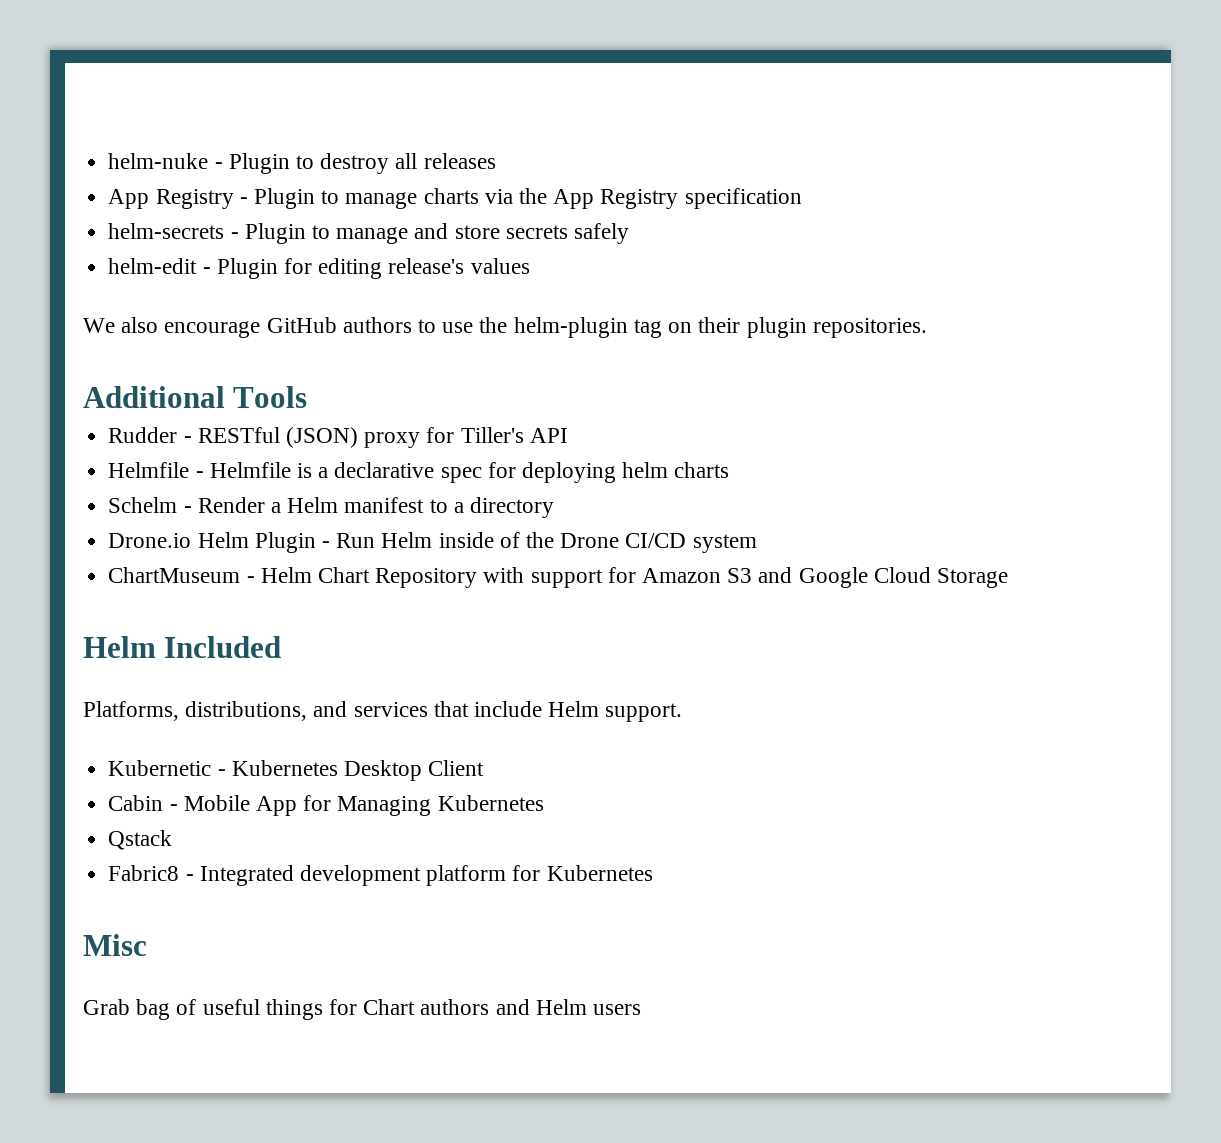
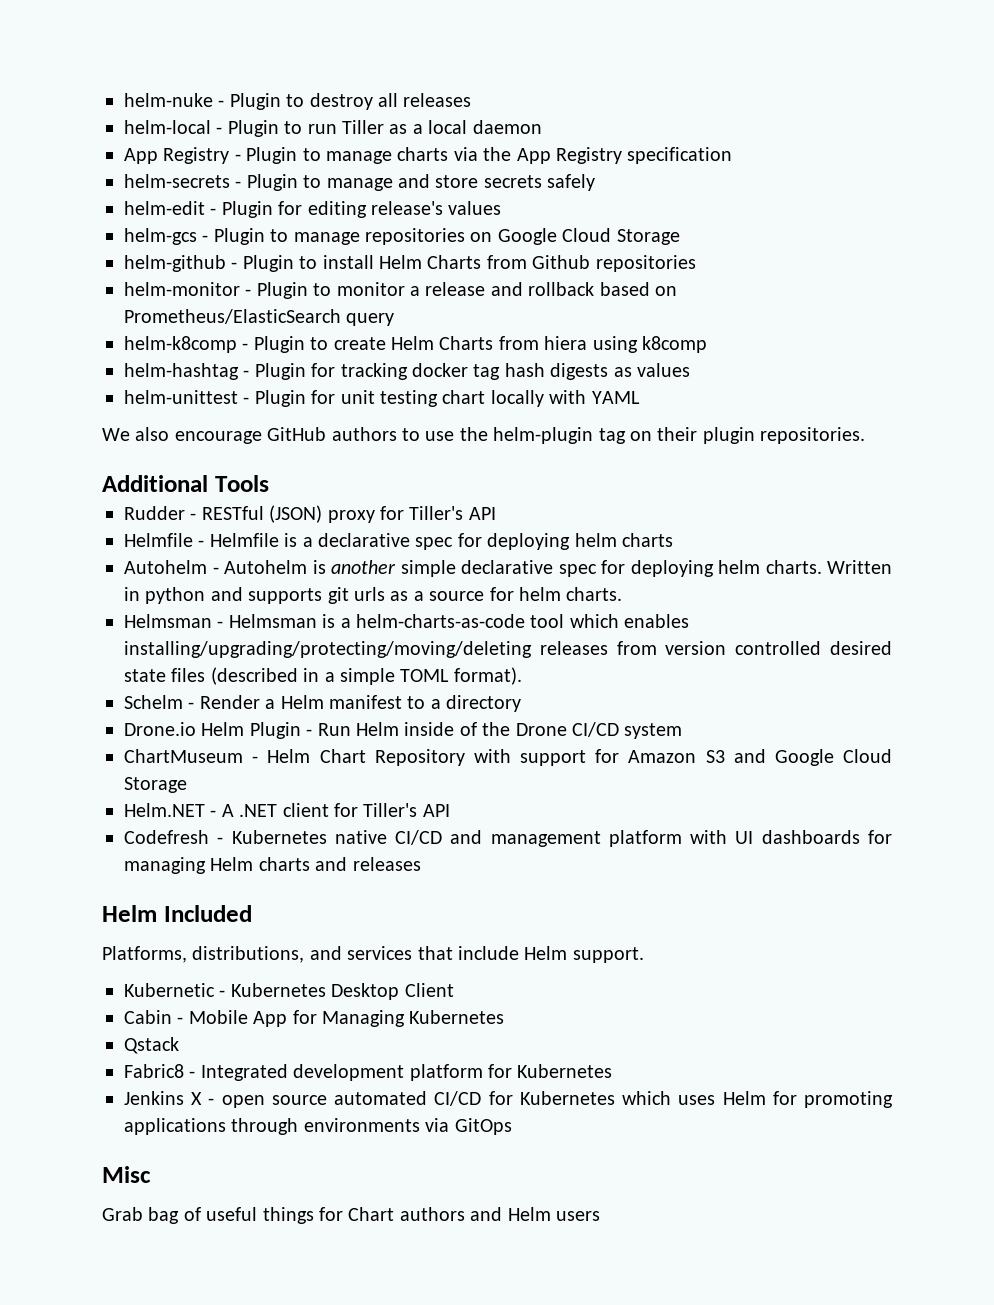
+ helm-local - Plugin to run Tiller as a local daemon
+ helm-gcs - Plugin to manage repositories on Google Cloud Storage
+ helm-github - Plugin to install Helm Charts from Github repositories
+ helm-monitor - Plugin to monitor a release and rollback based on Prometheus/ElasticSearch query
+ helm-k8comp - Plugin to create Helm Charts from hiera using k8comp
+ helm-hashtag - Plugin for tracking docker tag hash digests as values
+ helm-unittest - Plugin for unit testing chart locally with YAML
+ Autohelm - Autohelm is another simple declarative spec for deploying helm charts. Written in python and supports git urls as a source for helm charts.
+ Helmsman - Helmsman is a helm-charts-as-code tool which enables installing/upgrading/protecting/moving/deleting releases from version controlled desired state files (described in a simple TOML format).
+ Helm.NET - A .NET client for Tiller's API
+ Codefresh - Kubernetes native CI/CD and management platform with UI dashboards for managing Helm charts and releases
+ Jenkins X - open source automated CI/CD for Kubernetes which uses Helm for promoting applications through environments via GitOps

